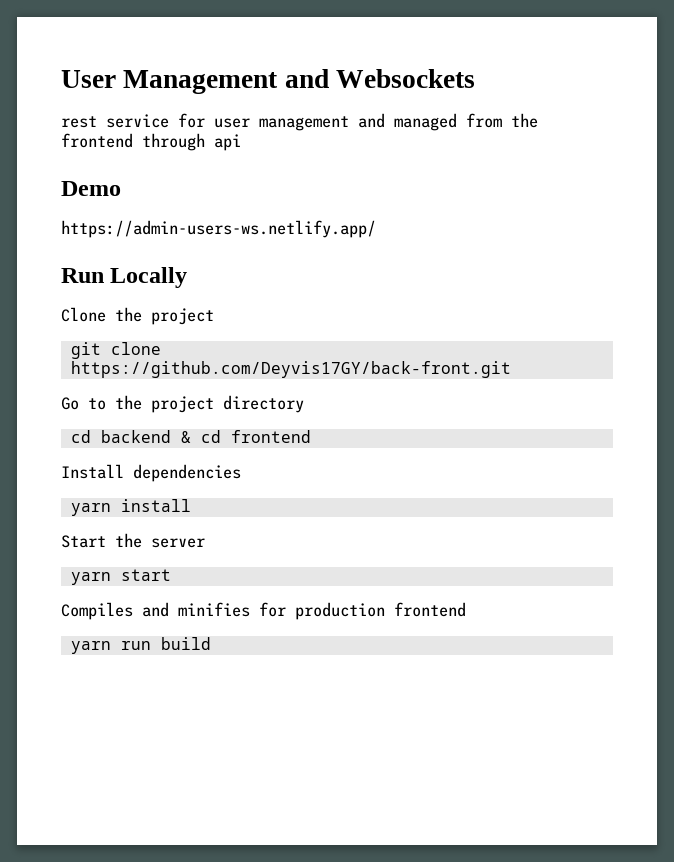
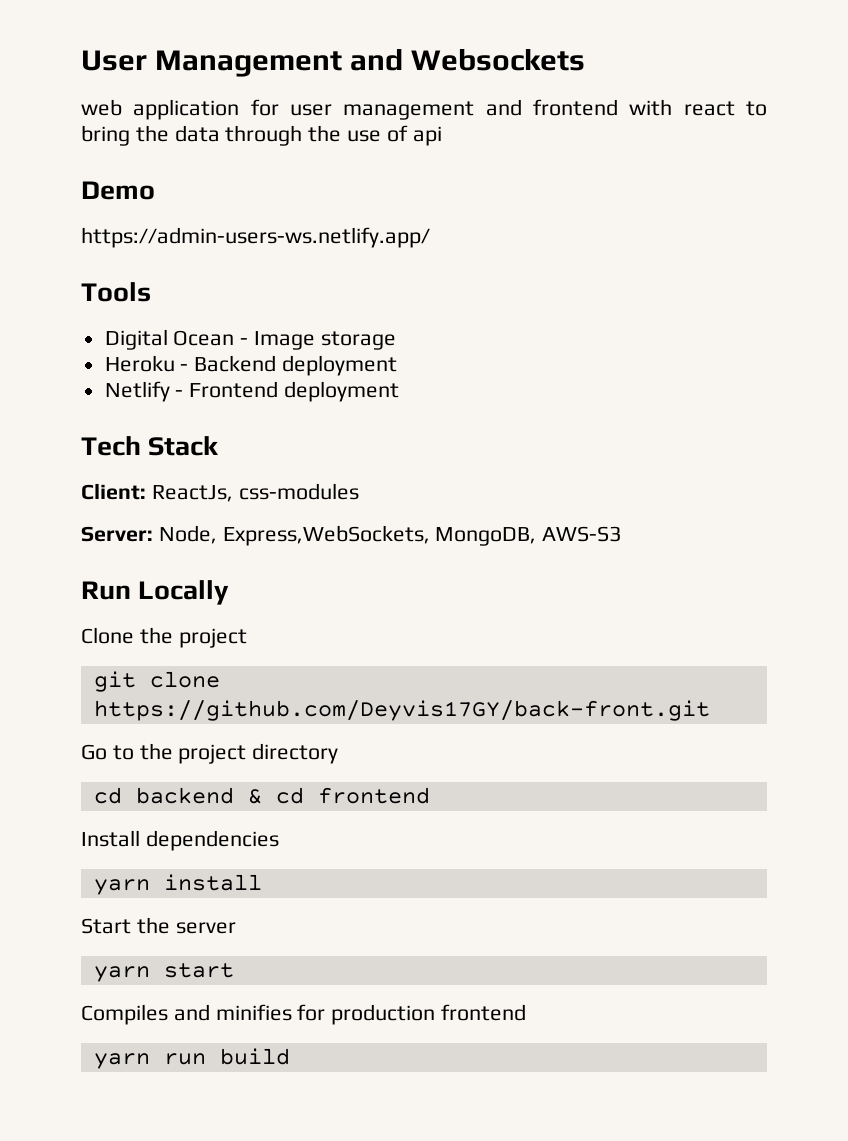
- rest service for user management and managed from the frontend through api
+ web application for user management and frontend with react to bring the data through the use of api
  Demo
  https://admin-users-ws.netlify.app/
+ Tools
+ Digital Ocean - Image storage
+ Heroku - Backend deployment
+ Netlify - Frontend deployment
+ Tech Stack
+ Client: ReactJs, css-modules
+ Server: Node, Express,WebSockets, MongoDB, AWS-S3

